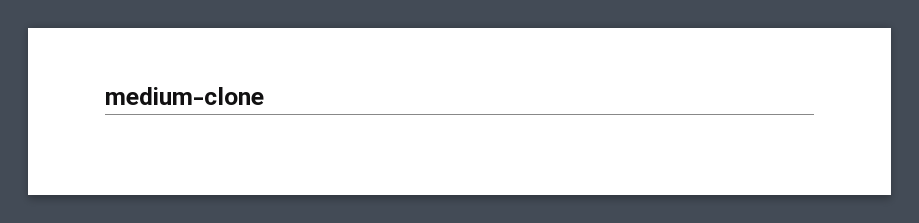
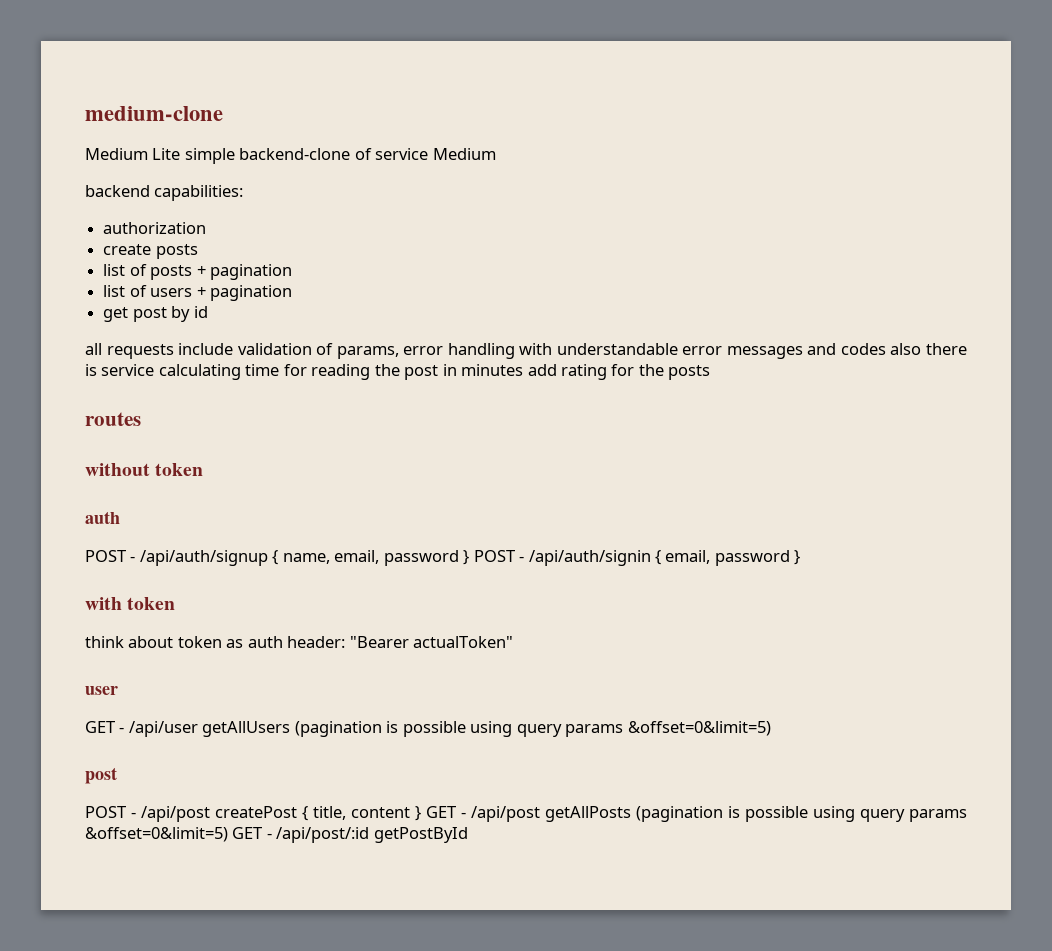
+ Medium Lite simple backend-clone of service Medium
+ backend capabilities:
+ authorization
+ create posts
+ list of posts + pagination
+ list of users + pagination
+ get post by id
+ all requests include validation of params, error handling with understandable error messages and codes also there is service calculating time for reading the post in minutes add rating for the posts
+ routes
+ without token
+ auth
+ POST - /api/auth/signup { name, email, password } POST - /api/auth/signin { email, password }
+ with token
+ think about token as auth header: "Bearer actualToken"
+ user
+ GET - /api/user getAllUsers (pagination is possible using query params &offset=0&limit=5)
+ post
+ POST - /api/post createPost { title, content } GET - /api/post getAllPosts (pagination is possible using query params &offset=0&limit=5) GET - /api/post/:id getPostById

